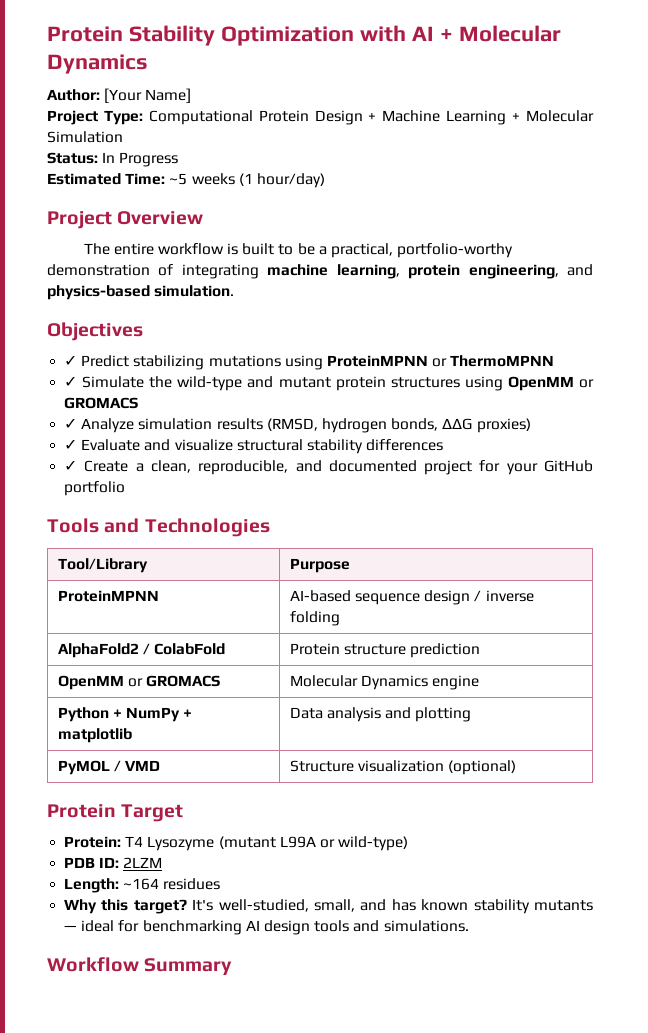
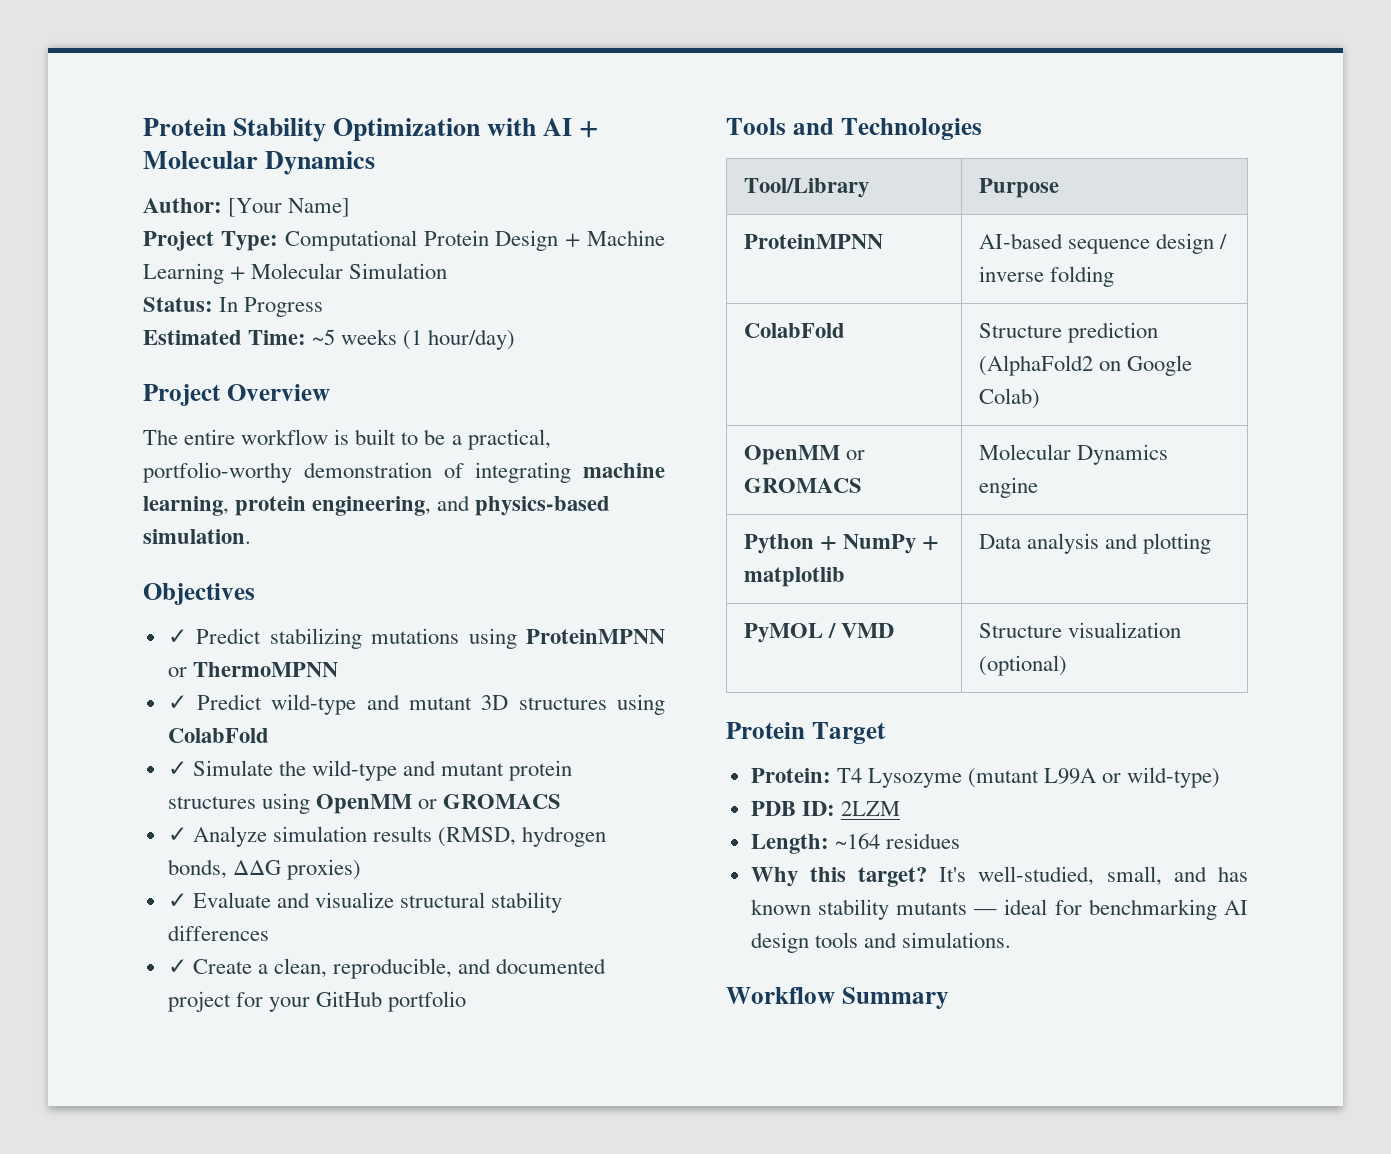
+ ✓ Predict wild-type and mutant 3D structures using ColabFold
- AlphaFold2 / ColabFold | Protein structure prediction
+ ColabFold | Structure prediction (AlphaFold2 on Google Colab)

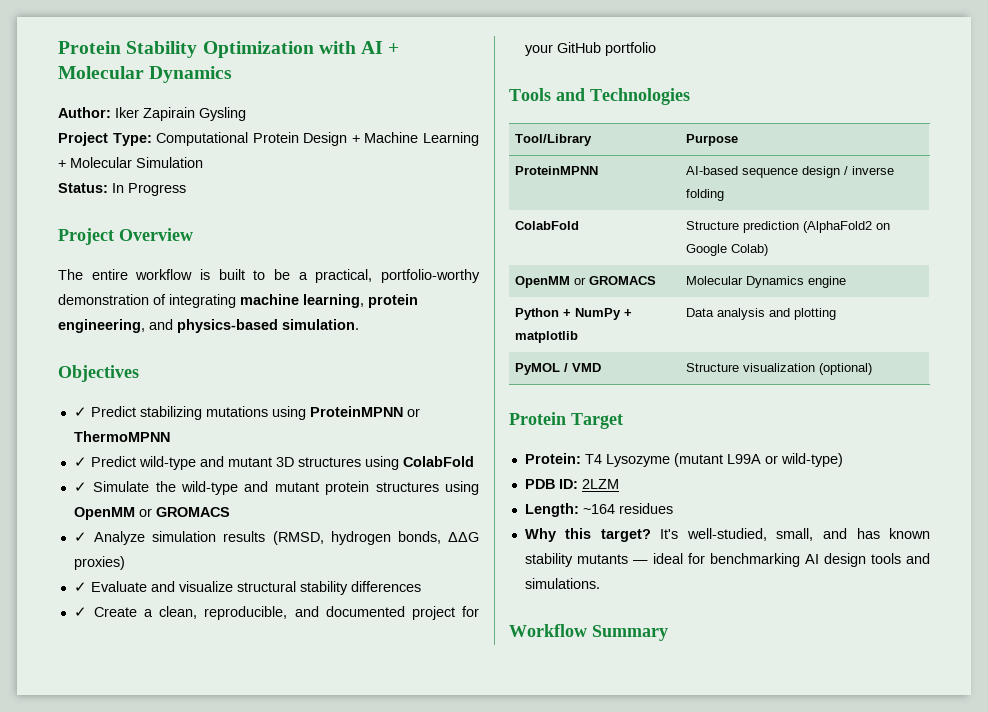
- Author: [Your Name]
+ Author: Iker Zapirain Gysling
- Estimated Time: ~5 weeks (1 hour/day)

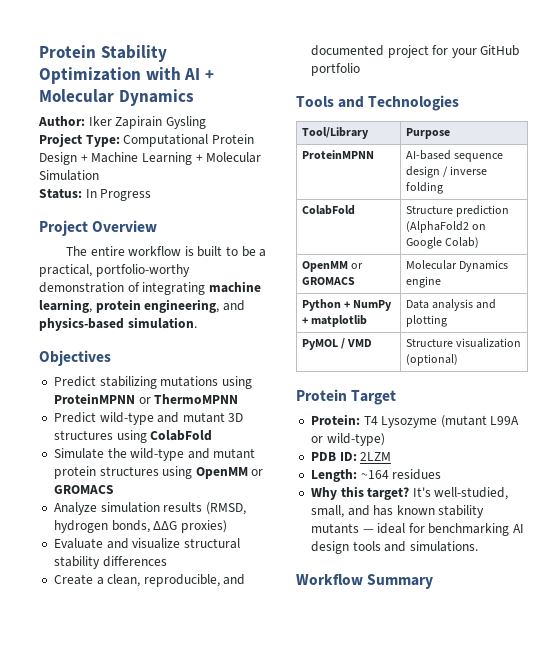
- ✓ Predict stabilizing mutations using ProteinMPNN or ThermoMPNN
+ Predict stabilizing mutations using ProteinMPNN or ThermoMPNN
- ✓ Predict wild-type and mutant 3D structures using ColabFold
+ Predict wild-type and mutant 3D structures using ColabFold
- ✓ Simulate the wild-type and mutant protein structures using OpenMM or GROMACS
+ Simulate the wild-type and mutant protein structures using OpenMM or GROMACS
- ✓ Analyze simulation results (RMSD, hydrogen bonds, ΔΔG proxies)
+ Analyze simulation results (RMSD, hydrogen bonds, ΔΔG proxies)
- ✓ Evaluate and visualize structural stability differences
+ Evaluate and visualize structural stability differences
- ✓ Create a clean, reproducible, and documented project for your GitHub portfolio
+ Create a clean, reproducible, and documented project for your GitHub portfolio

